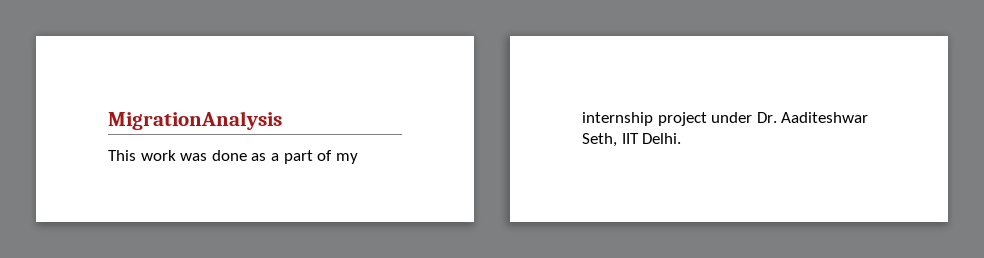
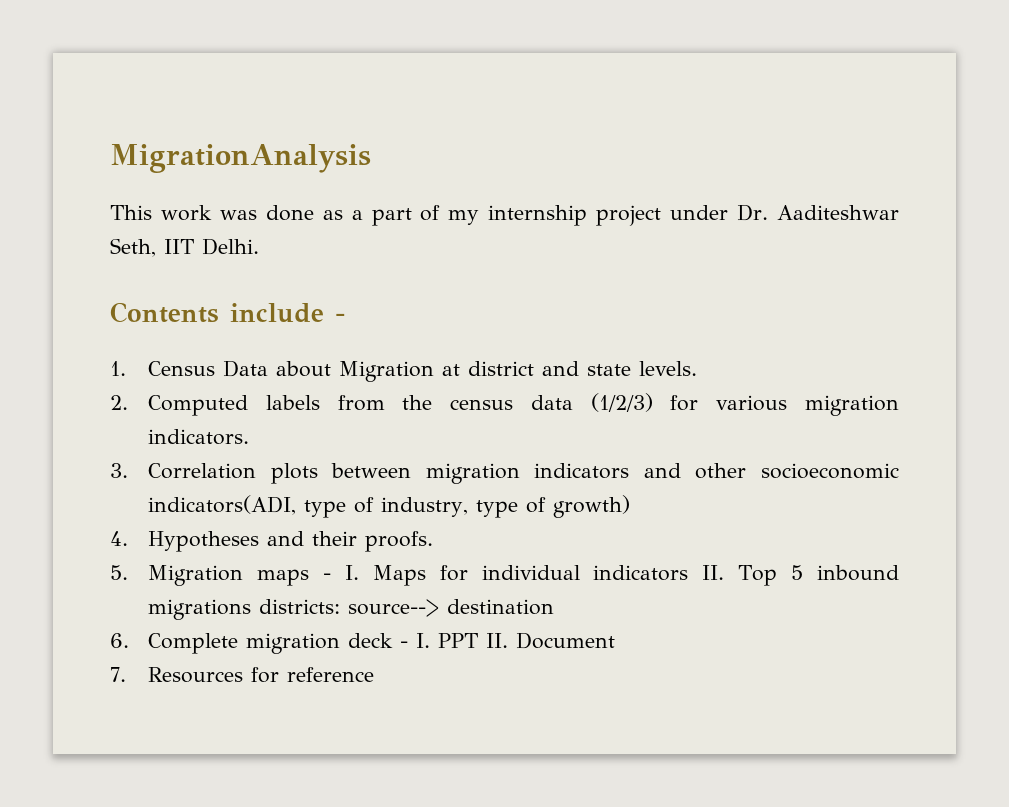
+ Contents include -
+ 1. Census Data about Migration at district and state levels.
+ 2. Computed labels from the census data (1/2/3) for various migration indicators.
+ 3. Correlation plots between migration indicators and other socioeconomic indicators(ADI, type of industry, type of growth)
+ 4. Hypotheses and their proofs.
+ 5. Migration maps - I. Maps for individual indicators II. Top 5 inbound migrations districts: source--> destination
+ 6. Complete migration deck - I. PPT II. Document
+ 7. Resources for reference

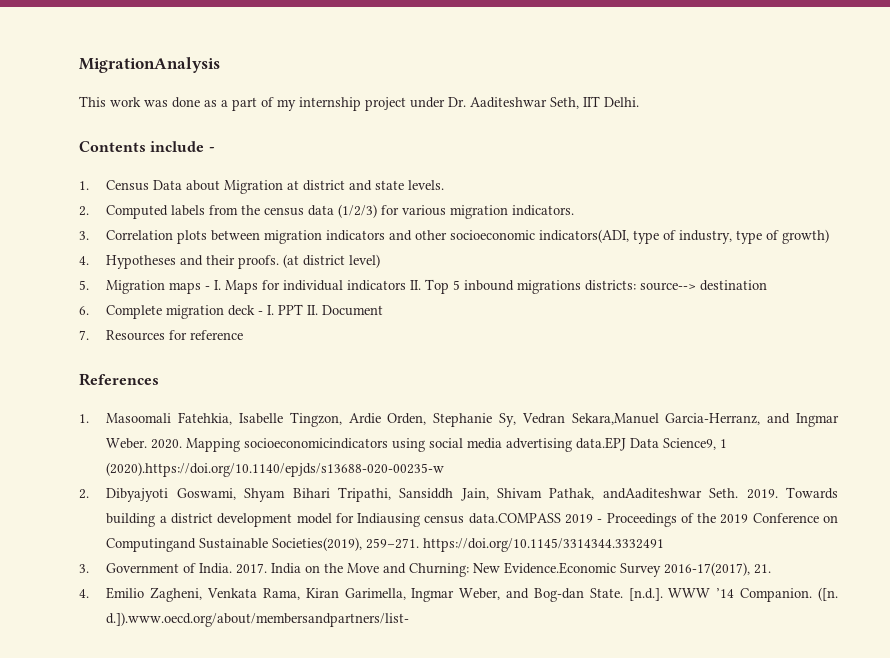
+ (at district level)
+ References
+ 1. Masoomali Fatehkia, Isabelle Tingzon, Ardie Orden, Stephanie Sy, Vedran Sekara,Manuel Garcia-Herranz, and Ingmar Weber. 2020. Mapping socioeconomicindicators using social media advertising data.EPJ Data Science9, 1 (2020).https://doi.org/10.1140/epjds/s13688-020-00235-w
+ 2. Dibyajyoti Goswami, Shyam Bihari Tripathi, Sansiddh Jain, Shivam Pathak, andAaditeshwar Seth. 2019. Towards building a district development model for Indiausing census data.COMPASS 2019 - Proceedings of the 2019 Conference on Computingand Sustainable Societies(2019), 259–271. https://doi.org/10.1145/3314344.3332491
+ 3. Government of India. 2017. India on the Move and Churning: New Evidence.Economic Survey 2016-17(2017), 21.
+ 4. Emilio Zagheni, Venkata Rama, Kiran Garimella, Ingmar Weber, and Bog-dan State. [n.d.]. WWW ’14 Companion. ([n. d.]).www.oecd.org/about/membersandpartners/list-

